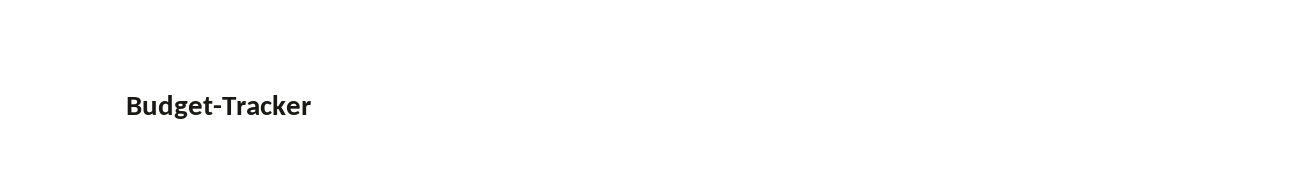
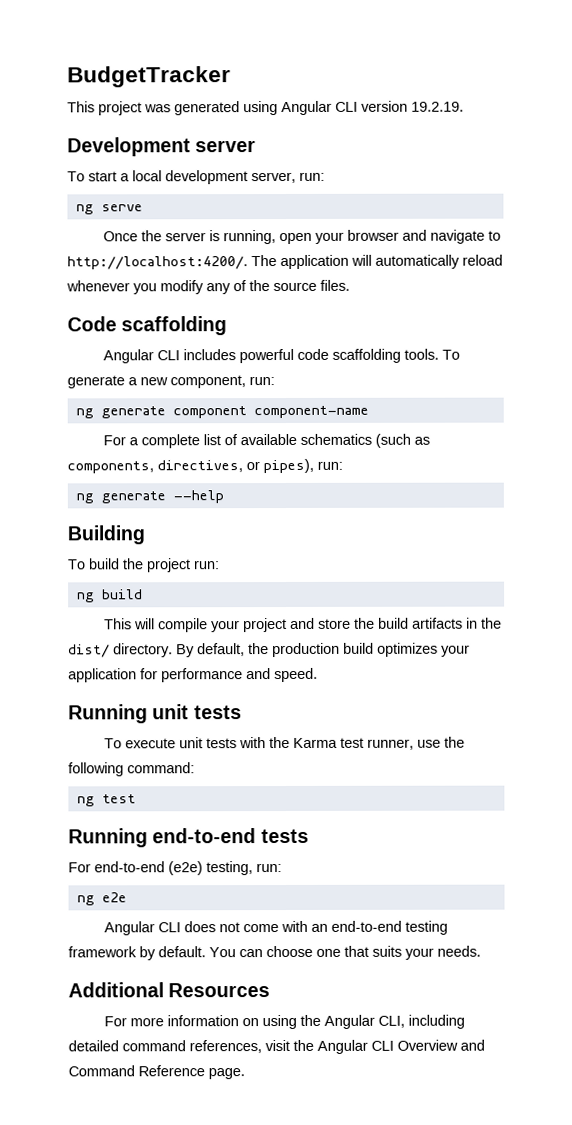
- Budget-Tracker
+ BudgetTracker
+ This project was generated using Angular CLI version 19.2.19.
+ Development server
+ To start a local development server, run:
+ ng serve
+ Once the server is running, open your browser and navigate to http://localhost:4200/. The application will automatically reload whenever you modify any of the source files.
+ Code scaffolding
+ Angular CLI includes powerful code scaffolding tools. To generate a new component, run:
+ ng generate component component-name
+ For a complete list of available schematics (such as components, directives, or pipes), run:
+ ng generate --help
+ Building
+ To build the project run:
+ ng build
+ This will compile your project and store the build artifacts in the dist/ directory. By default, the production build optimizes your application for performance and speed.
+ Running unit tests
+ To execute unit tests with the Karma test runner, use the following command:
+ ng test
+ Running end-to-end tests
+ For end-to-end (e2e) testing, run:
+ ng e2e
+ Angular CLI does not come with an end-to-end testing framework by default. You can choose one that suits your needs.
+ Additional Resources
+ For more information on using the Angular CLI, including detailed command references, visit the Angular CLI Overview and Command Reference page.

